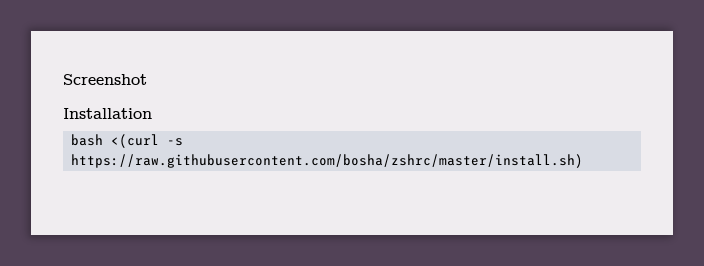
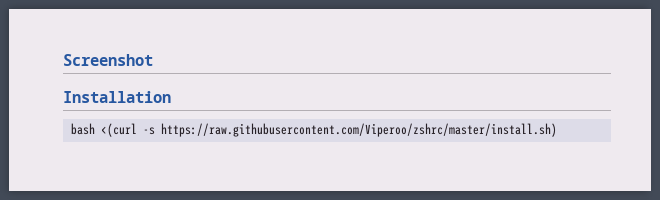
- bash <(curl -s https://raw.githubusercontent.com/bosha/zshrc/master/install.sh)
+ bash <(curl -s https://raw.githubusercontent.com/Viperoo/zshrc/master/install.sh)

